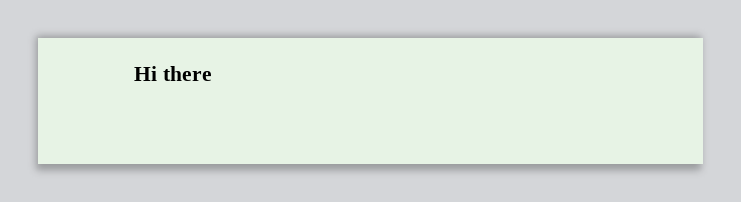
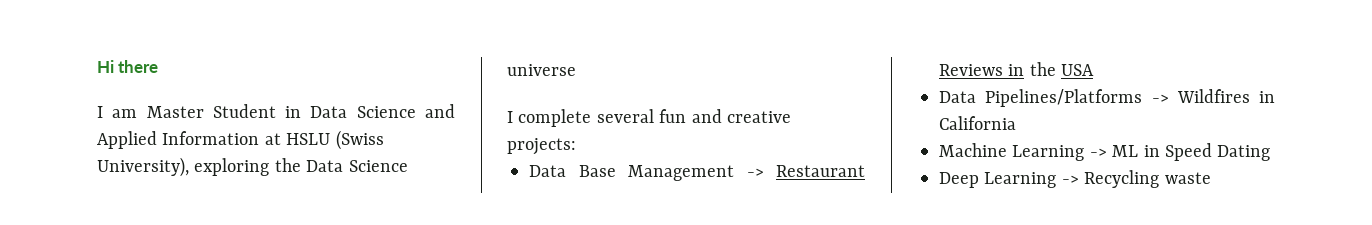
+ I am Master Student in Data Science and Applied Information at HSLU (Swiss University), exploring the Data Science universe
+ I complete several fun and creative projects:
+ Data Base Management -> Restaurant Reviews in the USA
+ Data Pipelines/Platforms -> Wildfires in California
+ Machine Learning -> ML in Speed Dating
+ Deep Learning -> Recycling waste

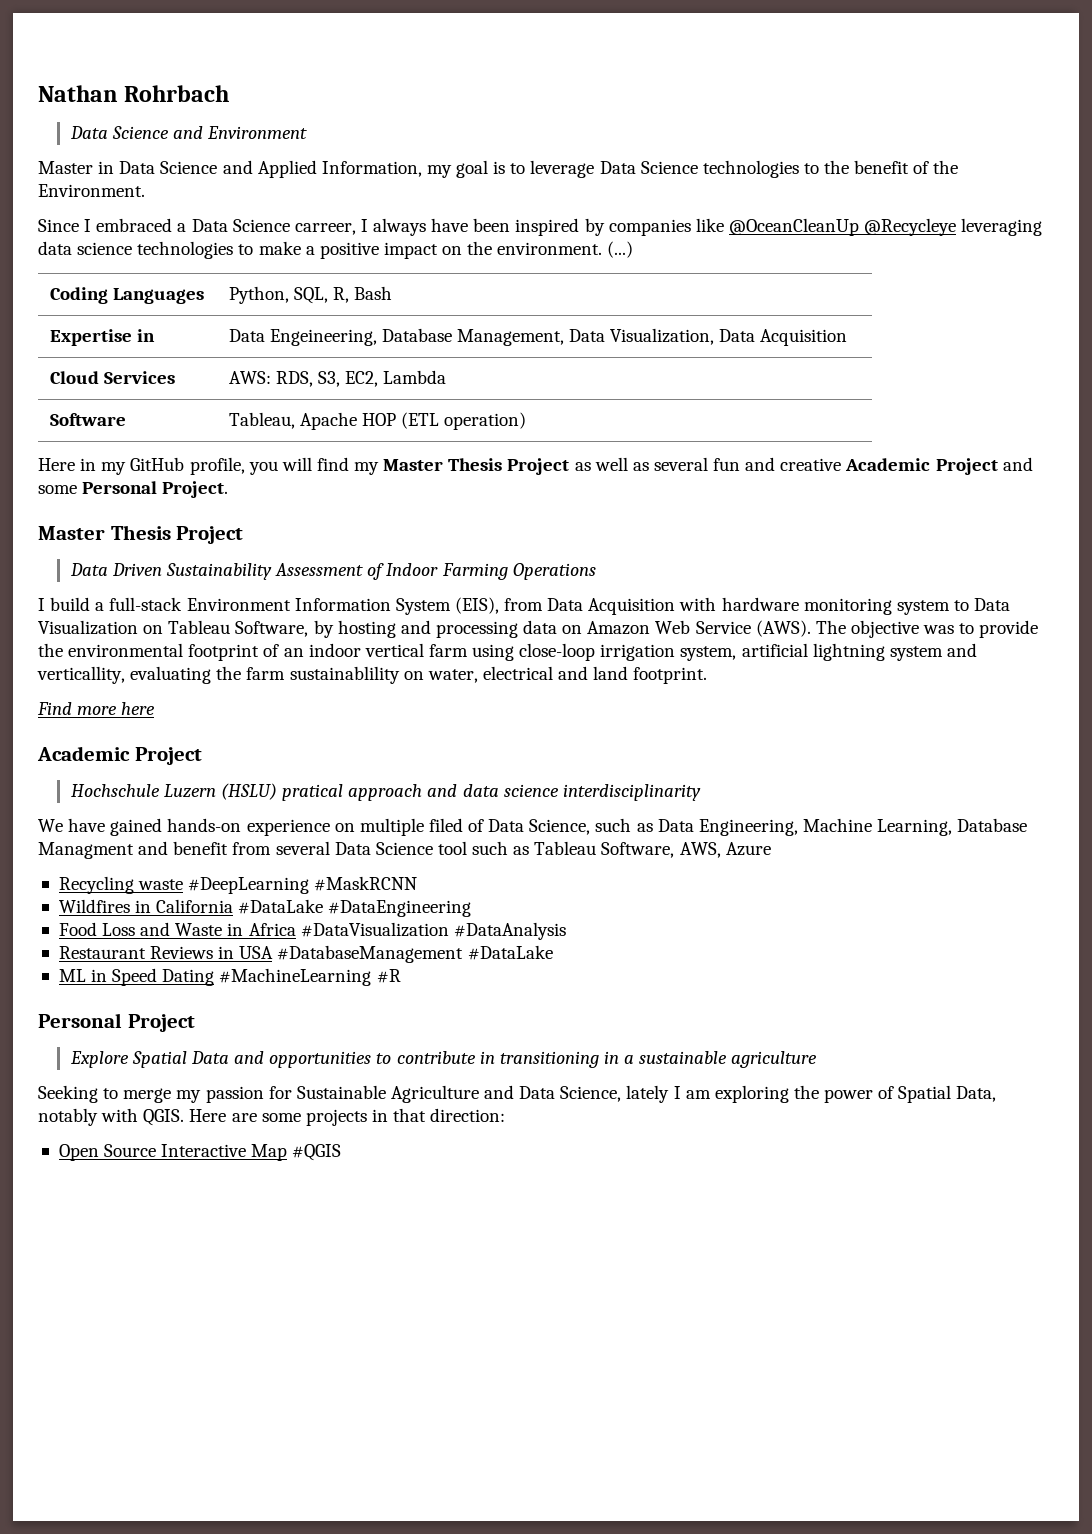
- Hi there
- I am Master Student in Data Science and Applied Information at HSLU (Swiss University), exploring the Data Science universe
- I complete several fun and creative projects:
- Data Base Management -> Restaurant Reviews in the USA
- Data Pipelines/Platforms -> Wildfires in California
- Machine Learning -> ML in Speed Dating
- Deep Learning -> Recycling waste
+ Nathan Rohrbach
+ Data Science and Environment
+ Master in Data Science and Applied Information, my goal is to leverage Data Science technologies to the benefit of the Environment.
+ Since I embraced a Data Science carreer, I always have been inspired by companies like @OceanCleanUp @Recycleye leveraging data science technologies to make a positive impact on the environment. (...)
+ Coding Languages | Python, SQL, R, Bash
+ Expertise in | Data Engeineering, Database Management, Data Visualization, Data Acquisition
+ Cloud Services | AWS: RDS, S3, EC2, Lambda
+ Software | Tableau, Apache HOP (ETL operation)
+ Here in my GitHub profile, you will find my Master Thesis Project as well as several fun and creative Academic Project and some Personal Project.
+ Master Thesis Project
+ Data Driven Sustainability Assessment of Indoor Farming Operations
+ I build a full-stack Environment Information System (EIS), from Data Acquisition with hardware monitoring system to Data Visualization on Tableau Software, by hosting and processing data on Amazon Web Service (AWS). The objective was to provide the environmental footprint of an indoor vertical farm using close-loop irrigation system, artificial lightning system and verticallity, evaluating the farm sustainablility on water, electrical and land footprint.
+ Find more here
+ Academic Project
+ Hochschule Luzern (HSLU) pratical approach and data science interdisciplinarity
+ We have gained hands-on experience on multiple filed of Data Science, such as Data Engineering, Machine Learning, Database Managment and benefit from several Data Science tool such as Tableau Software, AWS, Azure
+ Recycling waste #DeepLearning #MaskRCNN
+ Wildfires in California #DataLake #DataEngineering
+ Food Loss and Waste in Africa #DataVisualization #DataAnalysis
+ Restaurant Reviews in USA #DatabaseManagement #DataLake
+ ML in Speed Dating #MachineLearning #R
+ Personal Project
+ Explore Spatial Data and opportunities to contribute in transitioning in a sustainable agriculture
+ Seeking to merge my passion for Sustainable Agriculture and Data Science, lately I am exploring the power of Spatial Data, notably with QGIS. Here are some projects in that direction:
+ Open Source Interactive Map #QGIS

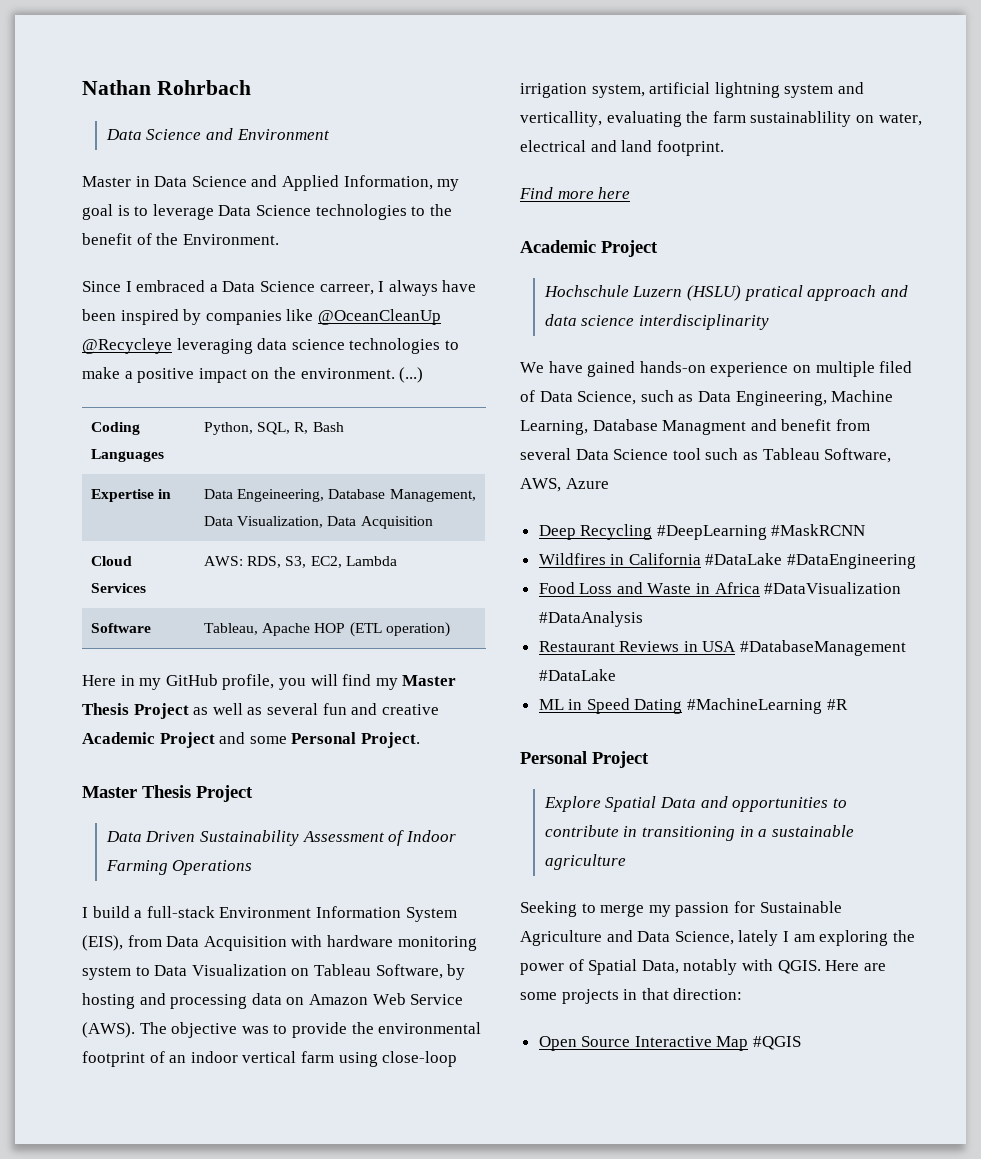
- Recycling waste #DeepLearning #MaskRCNN
+ Deep Recycling #DeepLearning #MaskRCNN

